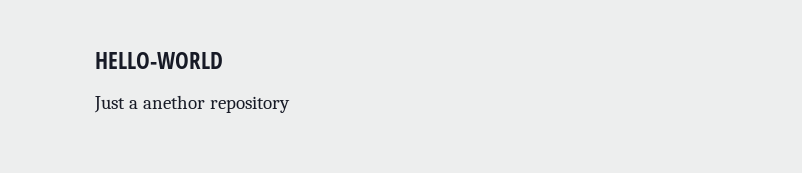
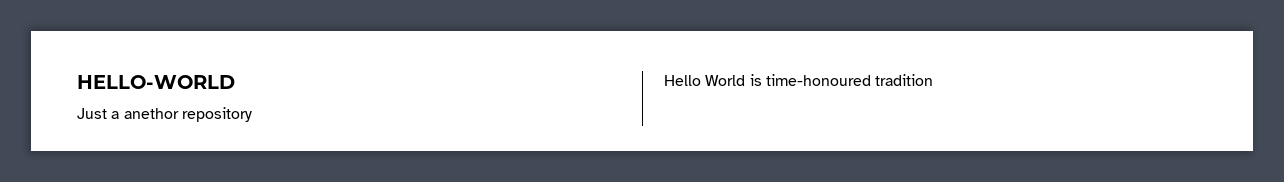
+ Hello World is time-honoured tradition

